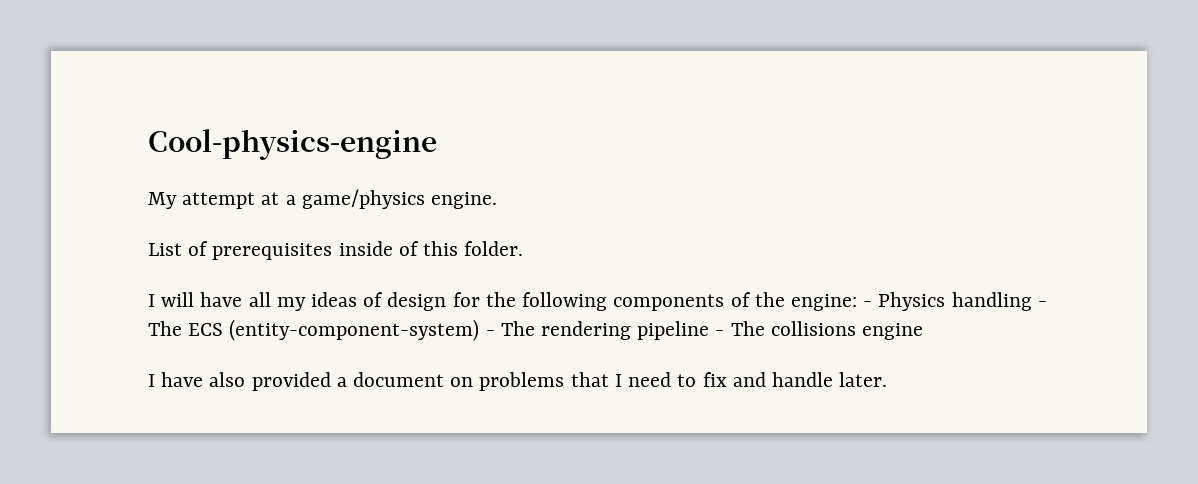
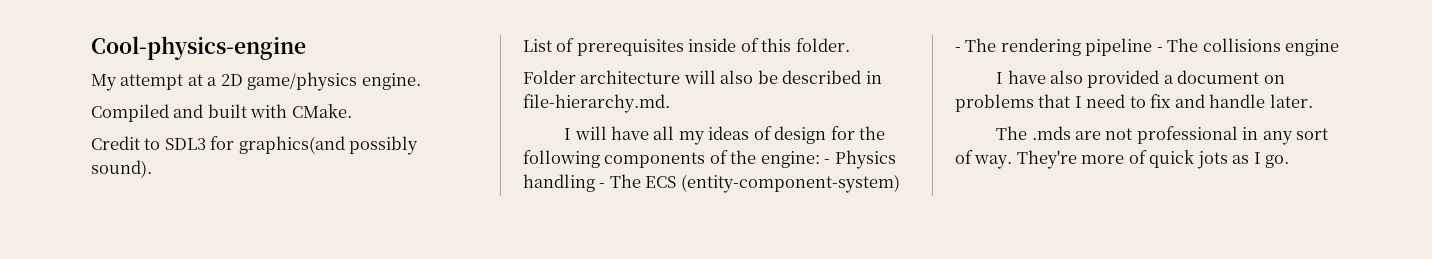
- My attempt at a game/physics engine.
+ My attempt at a 2D game/physics engine.
+ Compiled and built with CMake.
+ Credit to SDL3 for graphics(and possibly sound).
+ Folder architecture will also be described in file-hierarchy.md.
+ The .mds are not professional in any sort of way. They're more of quick jots as I go.

